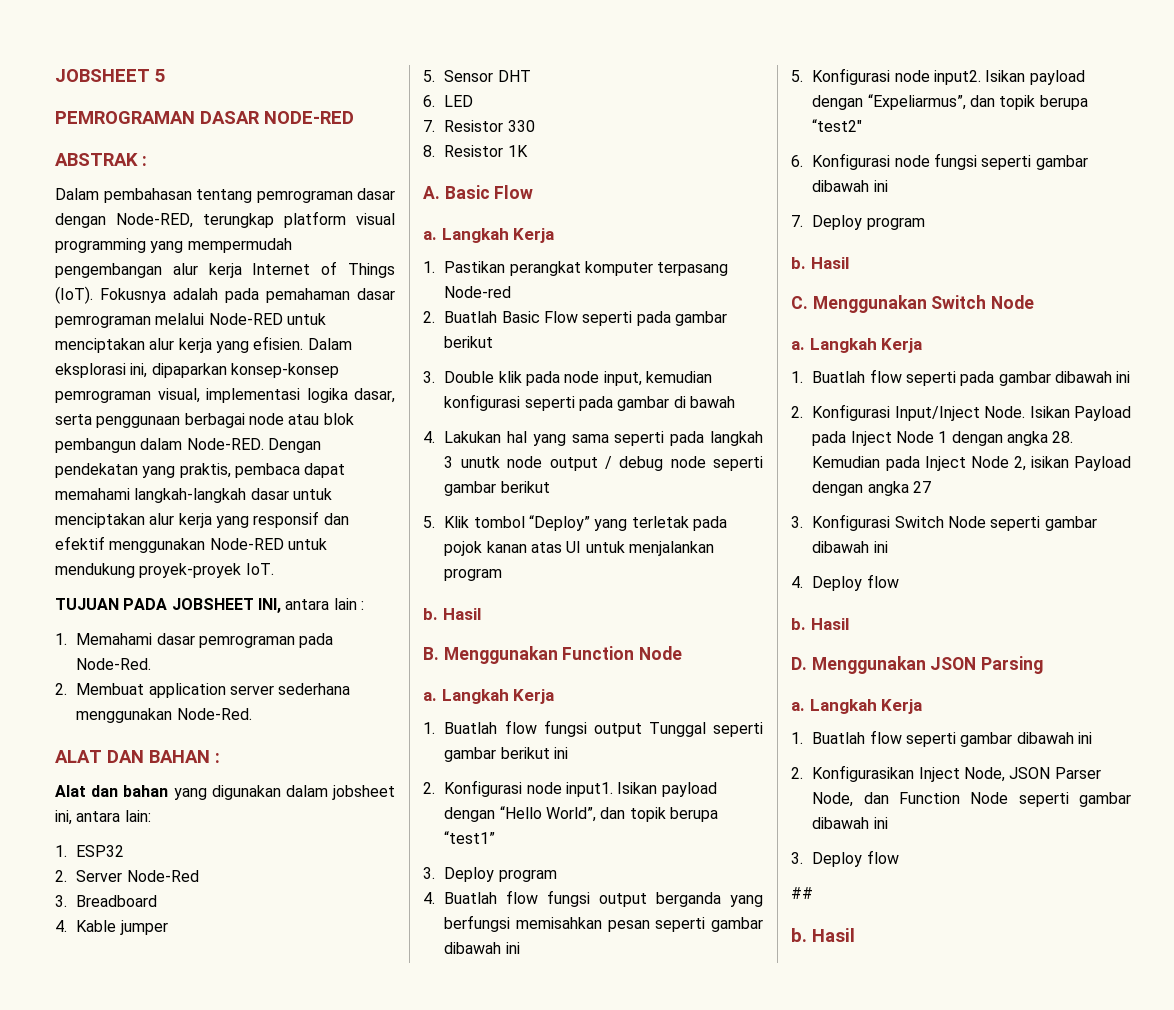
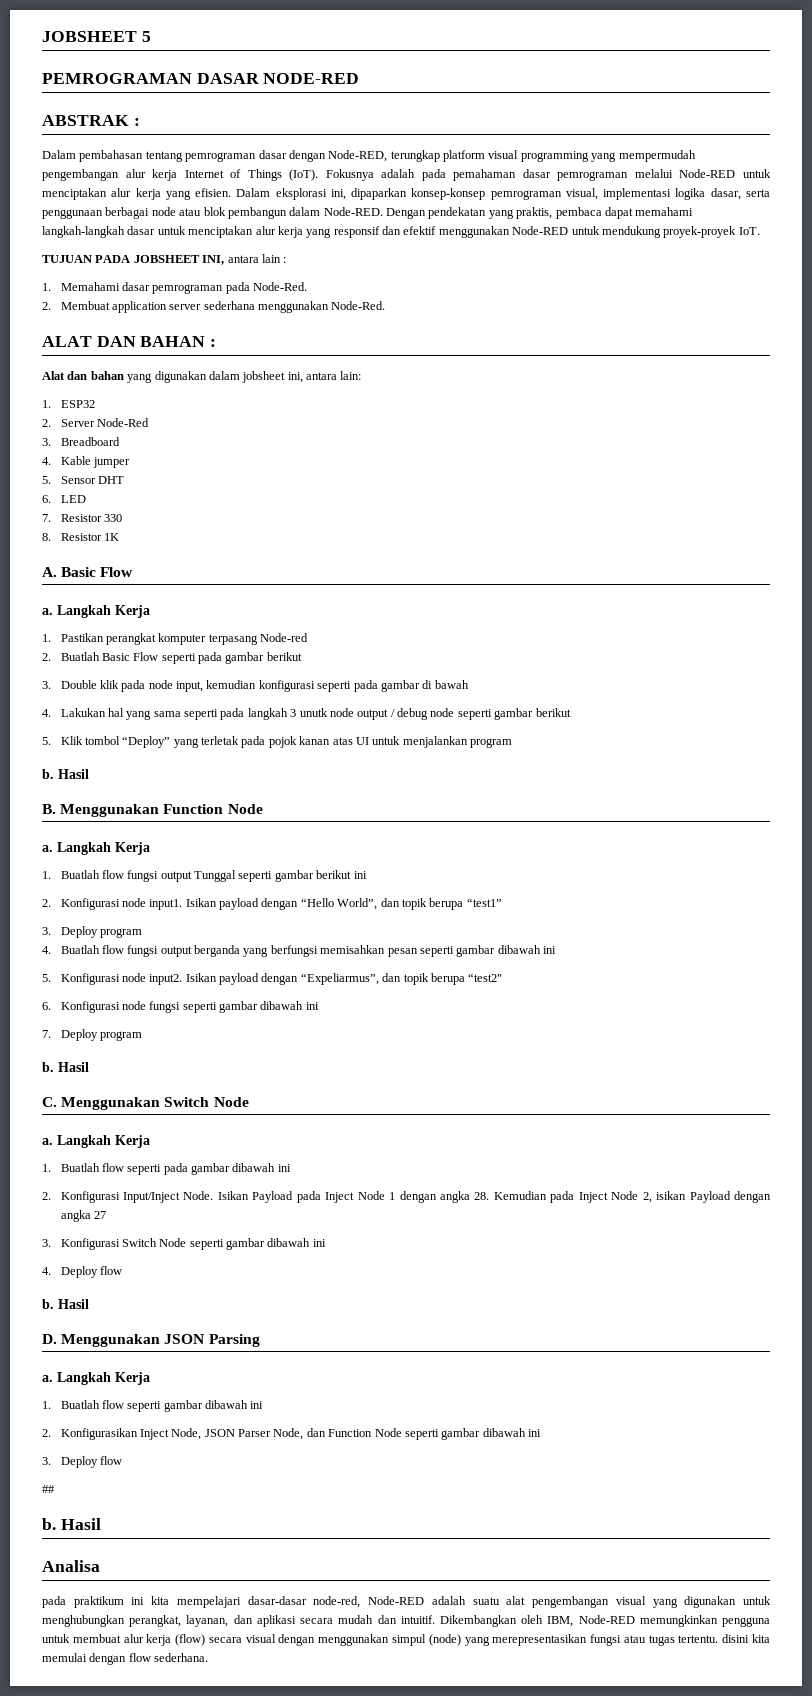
+ Analisa
+ pada praktikum ini kita mempelajari dasar-dasar node-red, Node-RED adalah suatu alat pengembangan visual yang digunakan untuk menghubungkan perangkat, layanan, dan aplikasi secara mudah dan intuitif. Dikembangkan oleh IBM, Node-RED memungkinkan pengguna untuk membuat alur kerja (flow) secara visual dengan menggunakan simpul (node) yang merepresentasikan fungsi atau tugas tertentu. disini kita memulai dengan flow sederhana.

